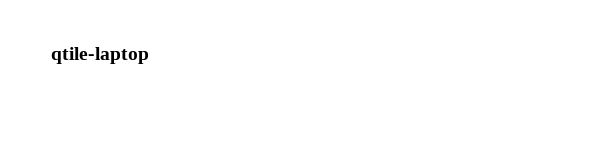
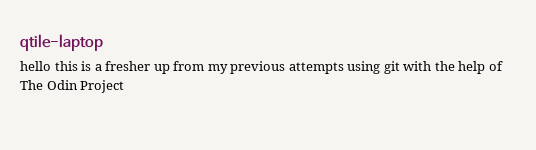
+ hello this is a fresher up from my previous attempts using git with the help of The Odin Project

